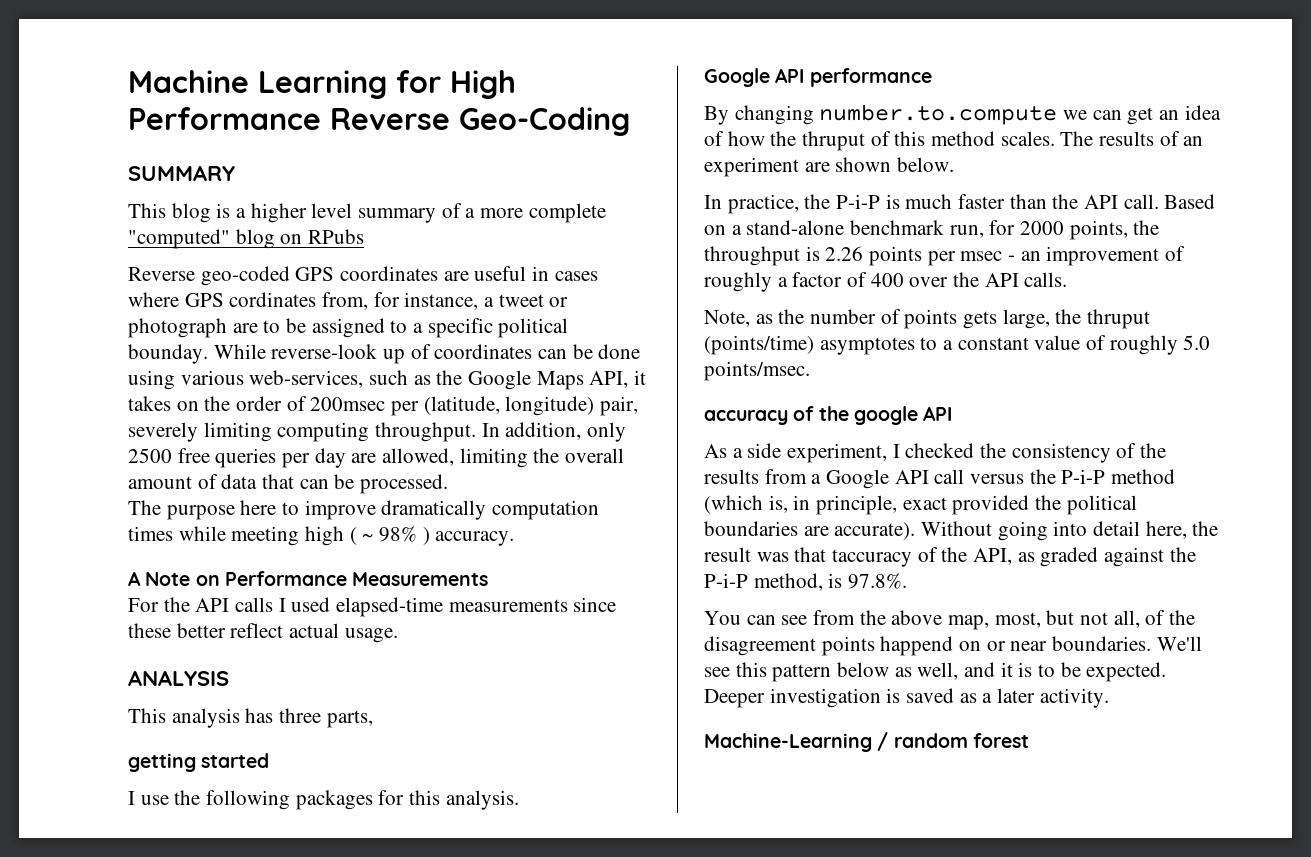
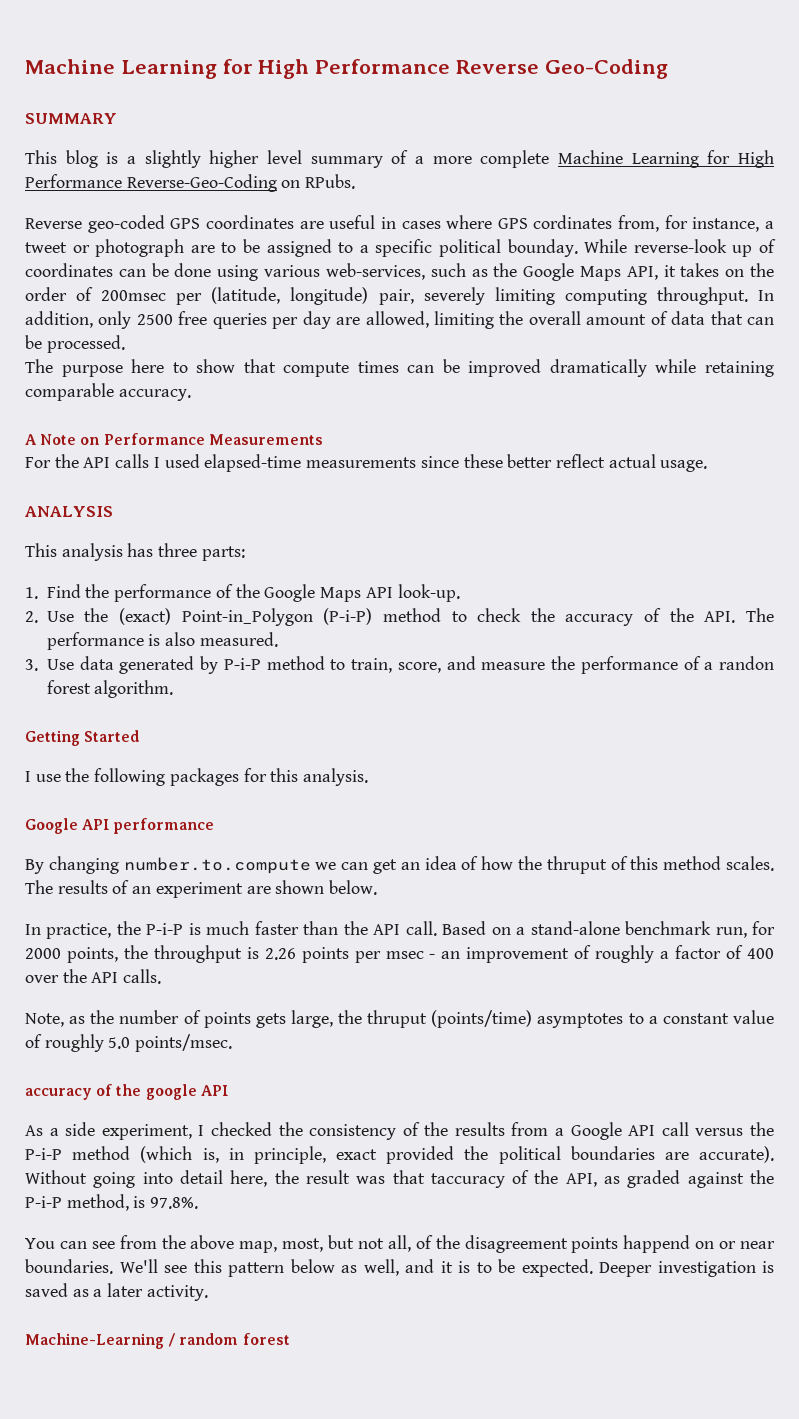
- This blog is a higher level summary of a more complete "computed" blog on RPubs
+ This blog is a slightly higher level summary of a more complete Machine Learning for High Performance Reverse-Geo-Coding on RPubs.
- The purpose here to improve dramatically computation times while meeting high ( ~ 98% ) accuracy.
+ The purpose here to show that compute times can be improved dramatically while retaining comparable accuracy.
- This analysis has three parts,
- getting started
+ This analysis has three parts:
+ 1. Find the performance of the Google Maps API look-up.
+ 2. Use the (exact) Point-in_Polygon (P-i-P) method to check the accuracy of the API. The performance is also measured.
+ 3. Use data generated by P-i-P method to train, score, and measure the performance of a randon forest algorithm.
+ Getting Started

